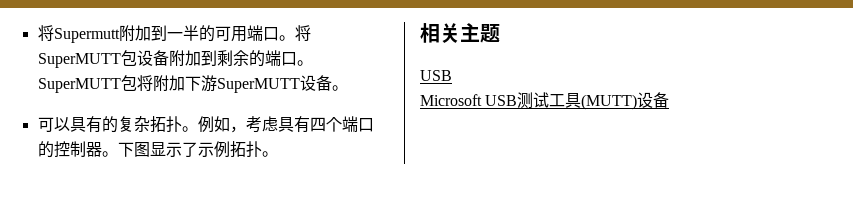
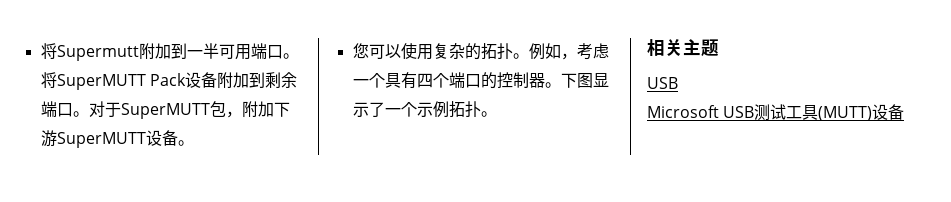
- 将Supermutt附加到一半的可用端口。
+ 将Supermutt附加到一半可用端口。
- 将SuperMUTT包设备附加到剩余的端口。SuperMUTT包将附加下游SuperMUTT设备。
+ 将SuperMUTT Pack设备附加到剩余端口。对于SuperMUTT包，附加下游SuperMUTT设备。
- 可以具有的复杂拓扑。
+ 您可以使用复杂的拓扑。
- 例如，考虑具有四个端口的控制器。
+ 例如，考虑一个具有四个端口的控制器。
- 下图显示了示例拓扑。
+ 下图显示了一个示例拓扑。

